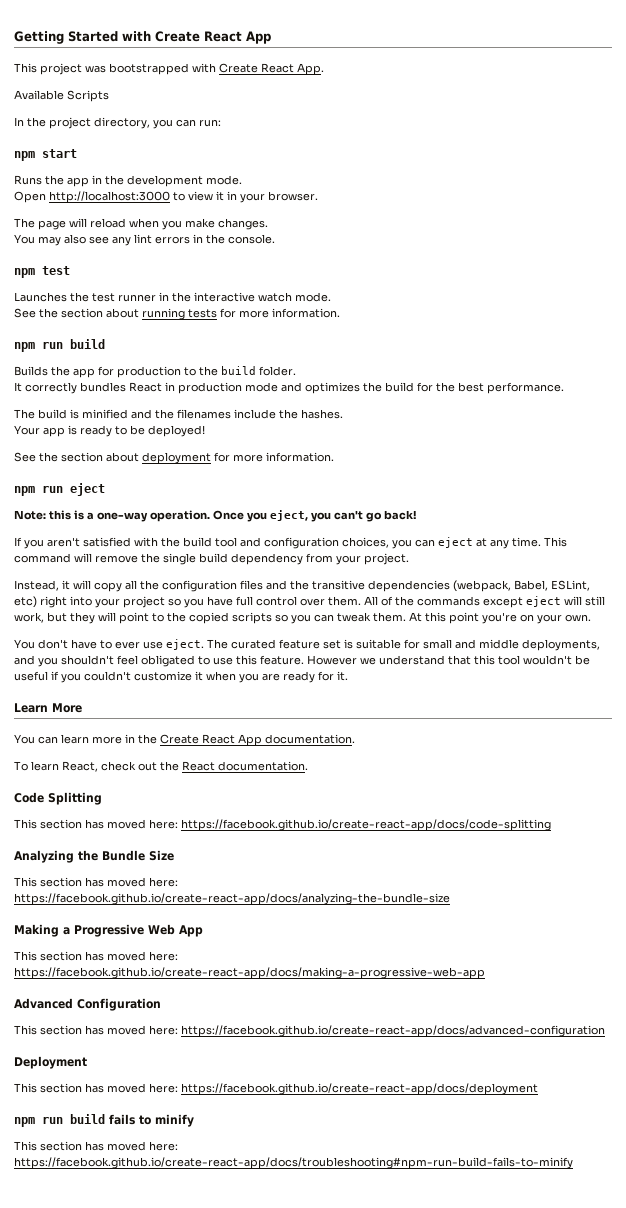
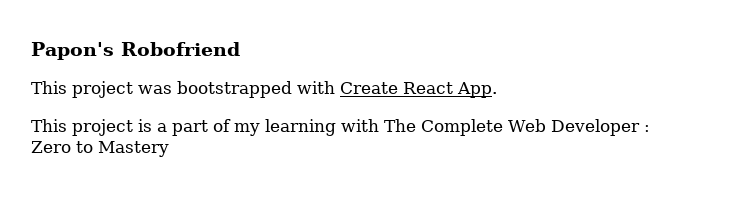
- Getting Started with Create React App
+ Papon's Robofriend
- Available Scripts
- In the project directory, you can run:
- npm start
- Runs the app in the development mode.
- Open http://localhost:3000 to view it in your browser.
- The page will reload when you make changes.
- You may also see any lint errors in the console.
- npm test
- Launches the test runner in the interactive watch mode.
- See the section about running tests for more information.
- npm run build
- Builds the app for production to the build folder.
- It correctly bundles React in production mode and optimizes the build for the best performance.
- The build is minified and the filenames include the hashes.
- Your app is ready to be deployed!
- See the section about deployment for more information.
- npm run eject
- Note: this is a one-way operation. Once you eject, you can't go back!
- If you aren't satisfied with the build tool and configuration choices, you can eject at any time. This command will remove the single build dependency from your project.
- Instead, it will copy all the configuration files and the transitive dependencies (webpack, Babel, ESLint, etc) right into your project so you have full control over them. All of the commands except eject will still work, but they will point to the copied scripts so you can tweak them. At this point you're on your own.
- You don't have to ever use eject. The curated feature set is suitable for small and middle deployments, and you shouldn't feel obligated to use this feature. However we understand that this tool wouldn't be useful if you couldn't customize it when you are ready for it.
- Learn More
- You can learn more in the Create React App documentation.
- To learn React, check out the React documentation.
- Code Splitting
- This section has moved here: https://facebook.github.io/create-react-app/docs/code-splitting
- Analyzing the Bundle Size
- This section has moved here: https://facebook.github.io/create-react-app/docs/analyzing-the-bundle-size
- Making a Progressive Web App
- This section has moved here: https://facebook.github.io/create-react-app/docs/making-a-progressive-web-app
- Advanced Configuration
- This section has moved here: https://facebook.github.io/create-react-app/docs/advanced-configuration
- Deployment
- This section has moved here: https://facebook.github.io/create-react-app/docs/deployment
- npm run build fails to minify
- This section has moved here: https://facebook.github.io/create-react-app/docs/troubleshooting#npm-run-build-fails-to-minify
+ This project is a part of my learning with The Complete Web Developer : Zero to Mastery

